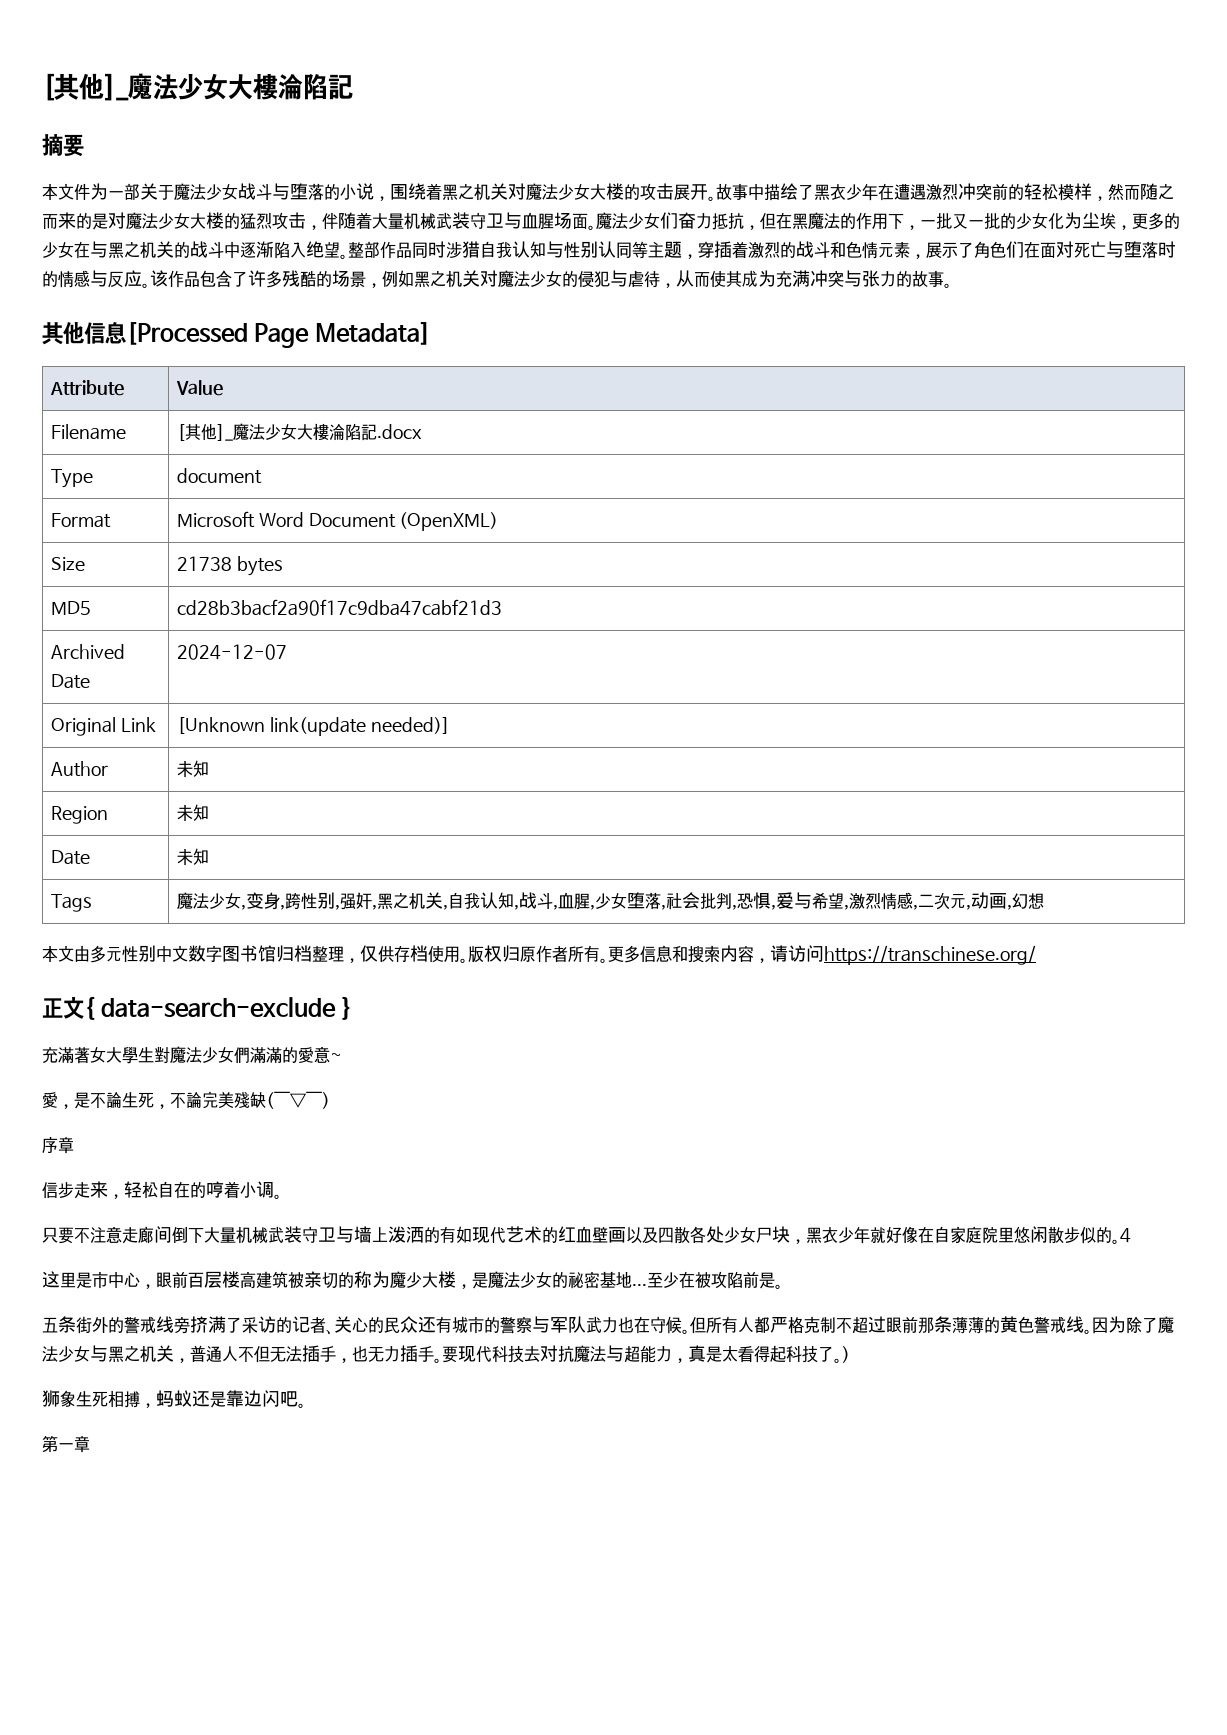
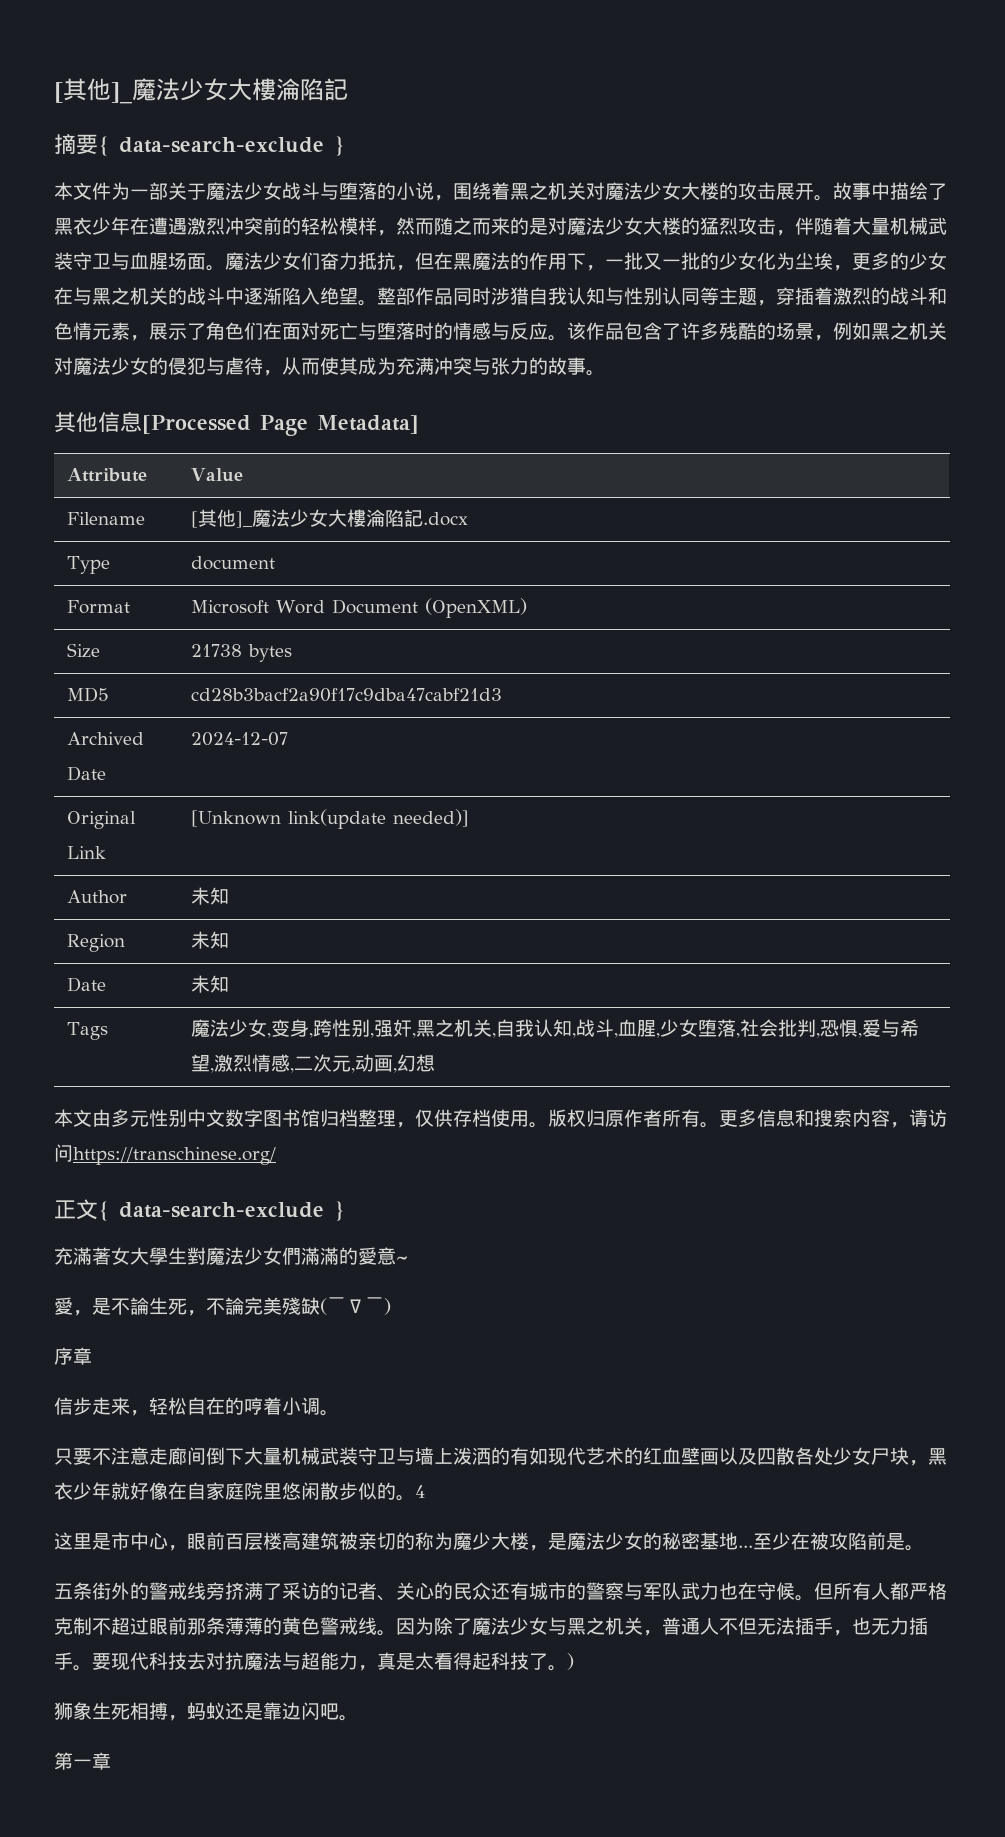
- 摘要
+ 摘要{ data-search-exclude }

